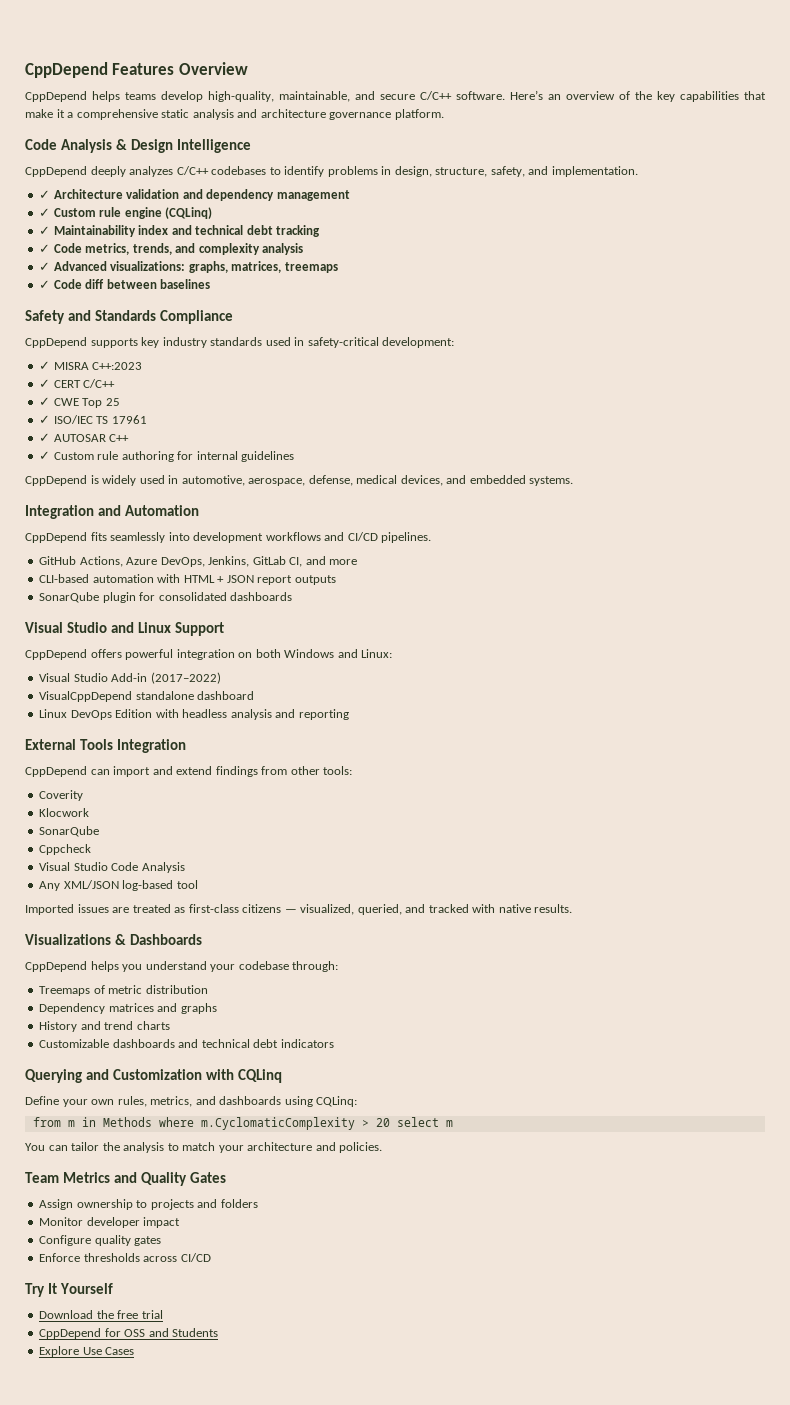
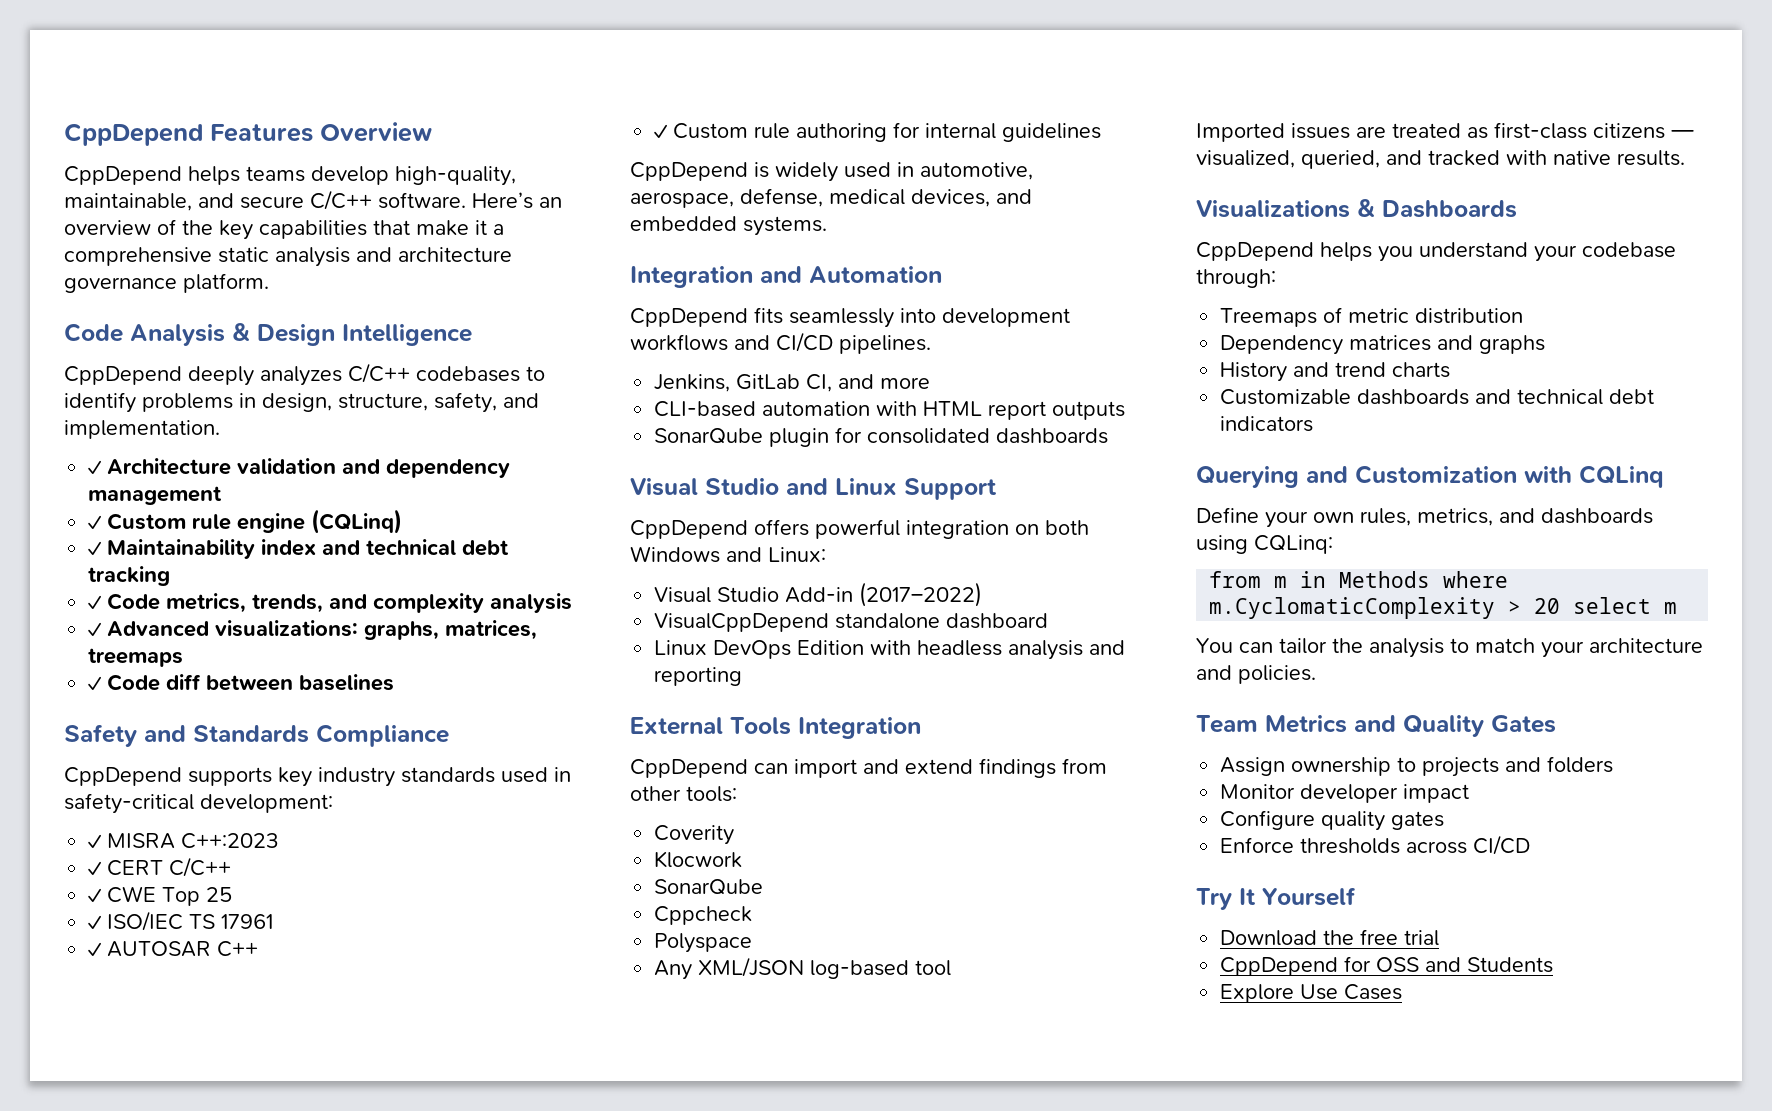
- GitHub Actions, Azure DevOps, Jenkins, GitLab CI, and more
+ Jenkins, GitLab CI, and more
- CLI-based automation with HTML + JSON report outputs
+ CLI-based automation with HTML report outputs
- Visual Studio Code Analysis
+ Polyspace

